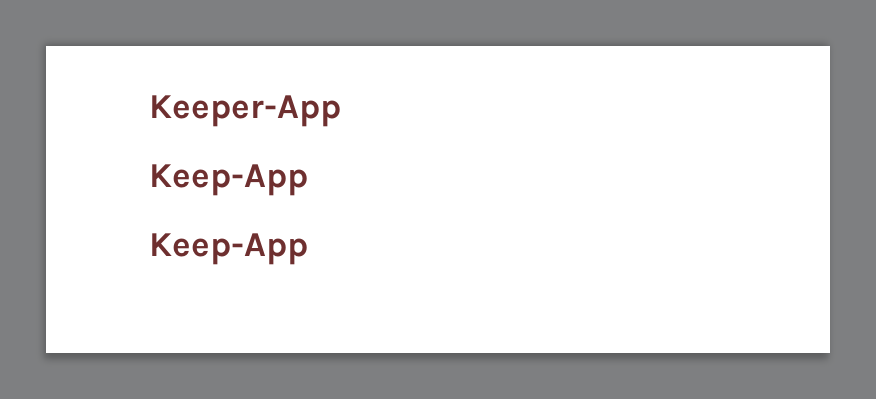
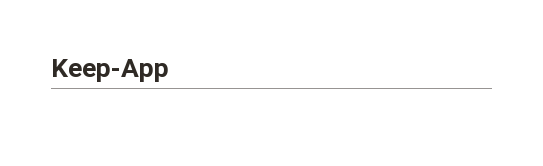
- Keeper-App
- Keep-App

